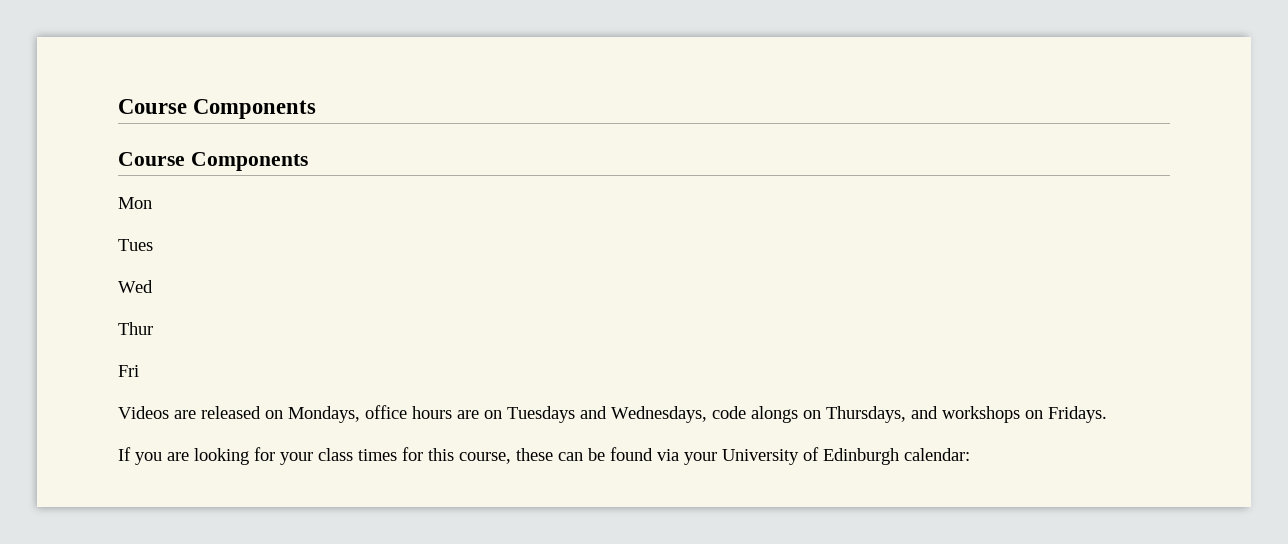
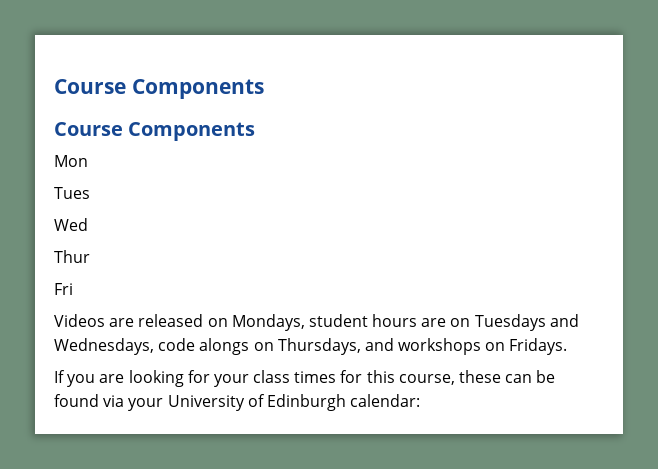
- Videos are released on Mondays, office hours are on Tuesdays and Wednesdays, code alongs on Thursdays, and workshops on Fridays.
+ Videos are released on Mondays, student hours are on Tuesdays and Wednesdays, code alongs on Thursdays, and workshops on Fridays.

